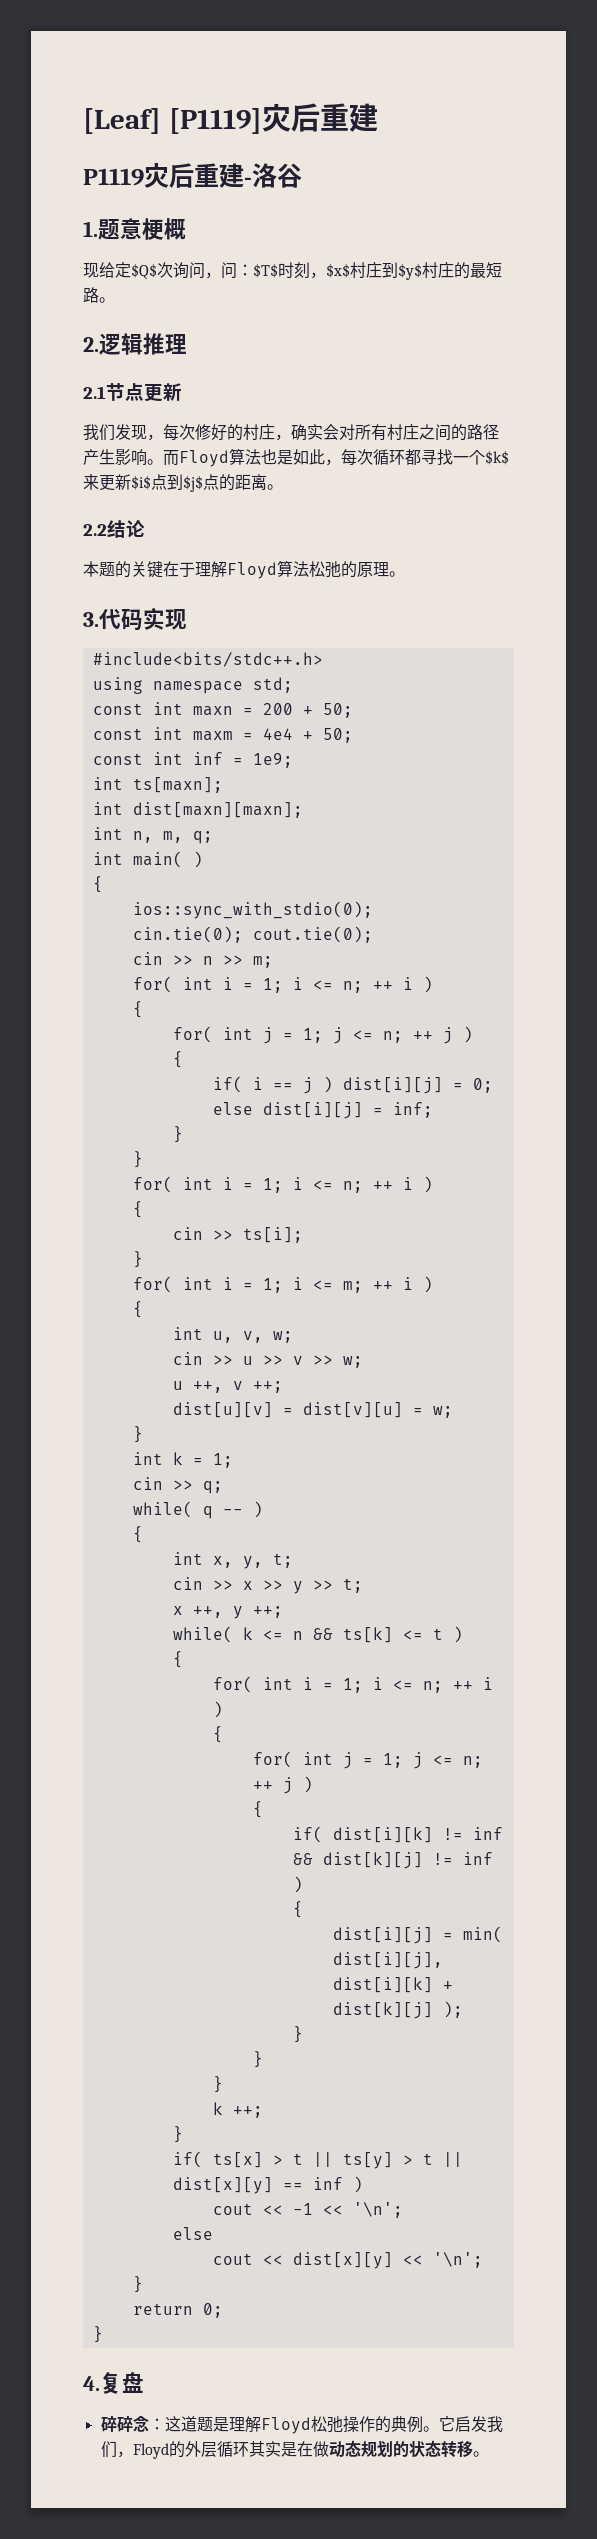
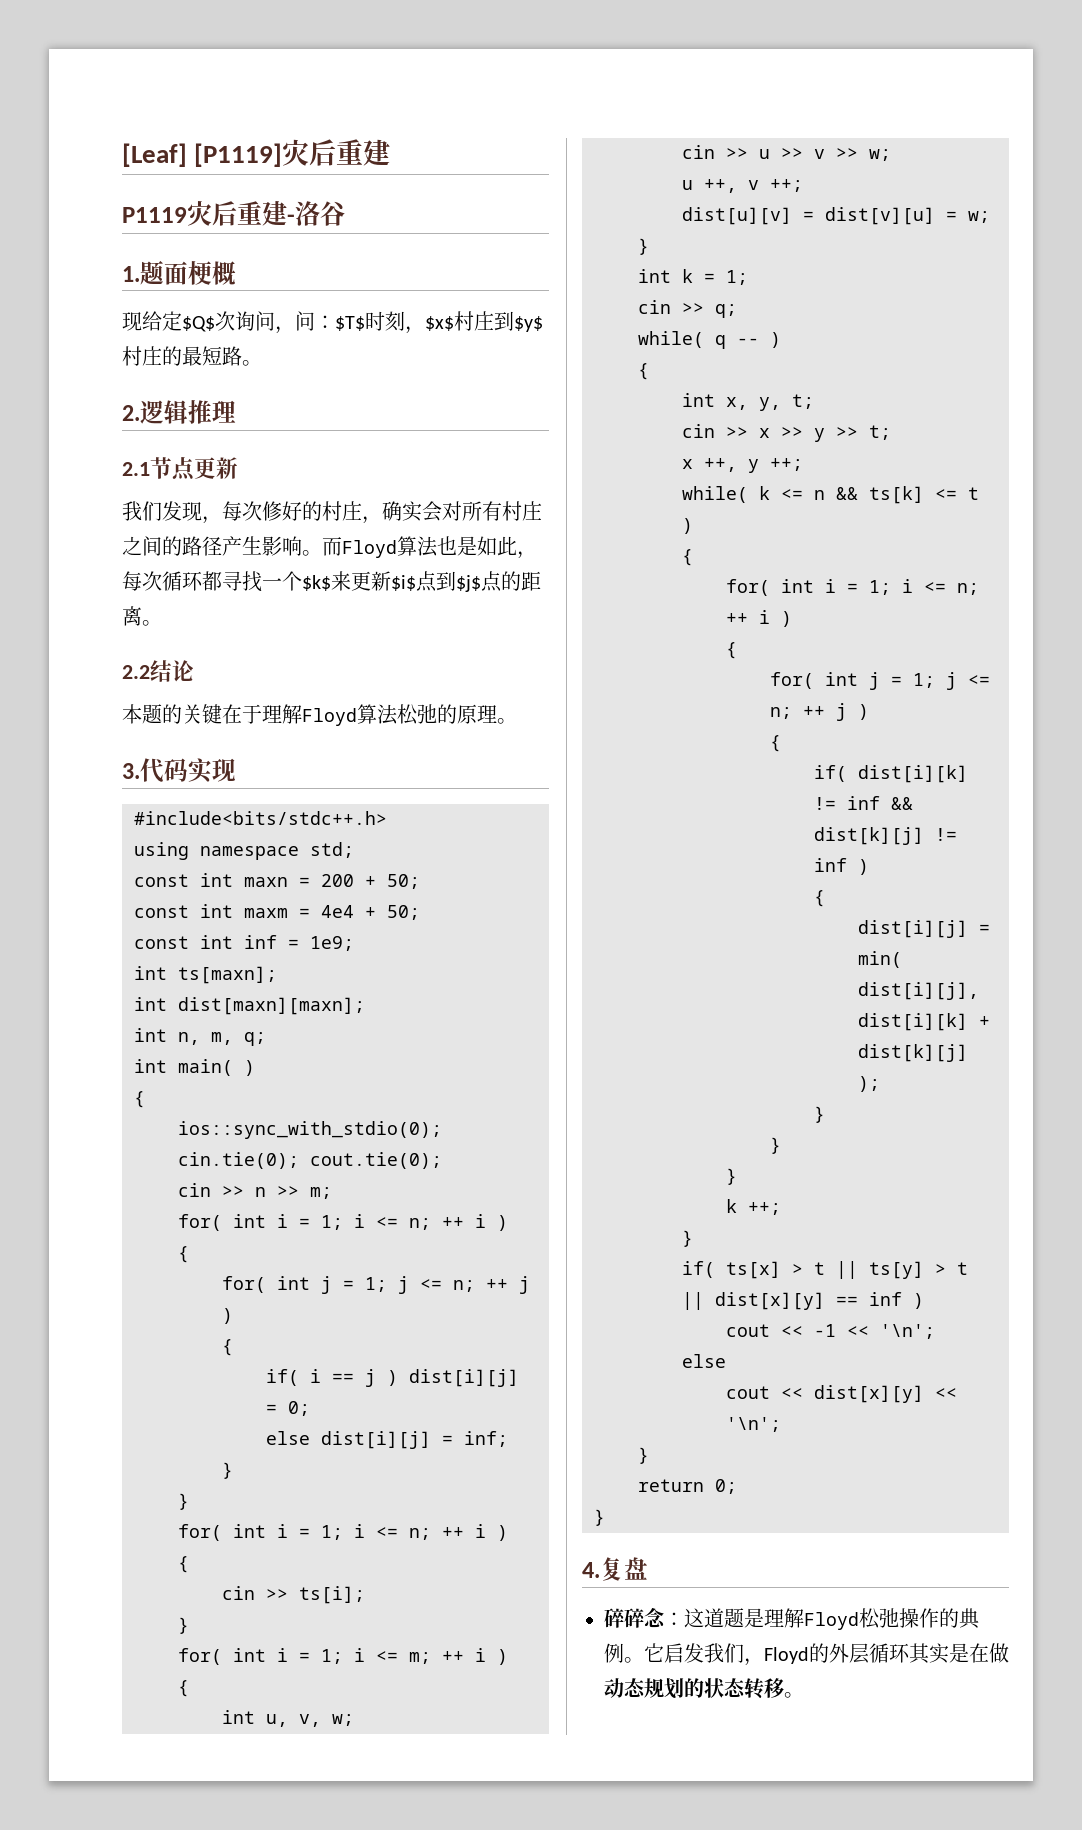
- 1.题意梗概
+ 1.题面梗概

